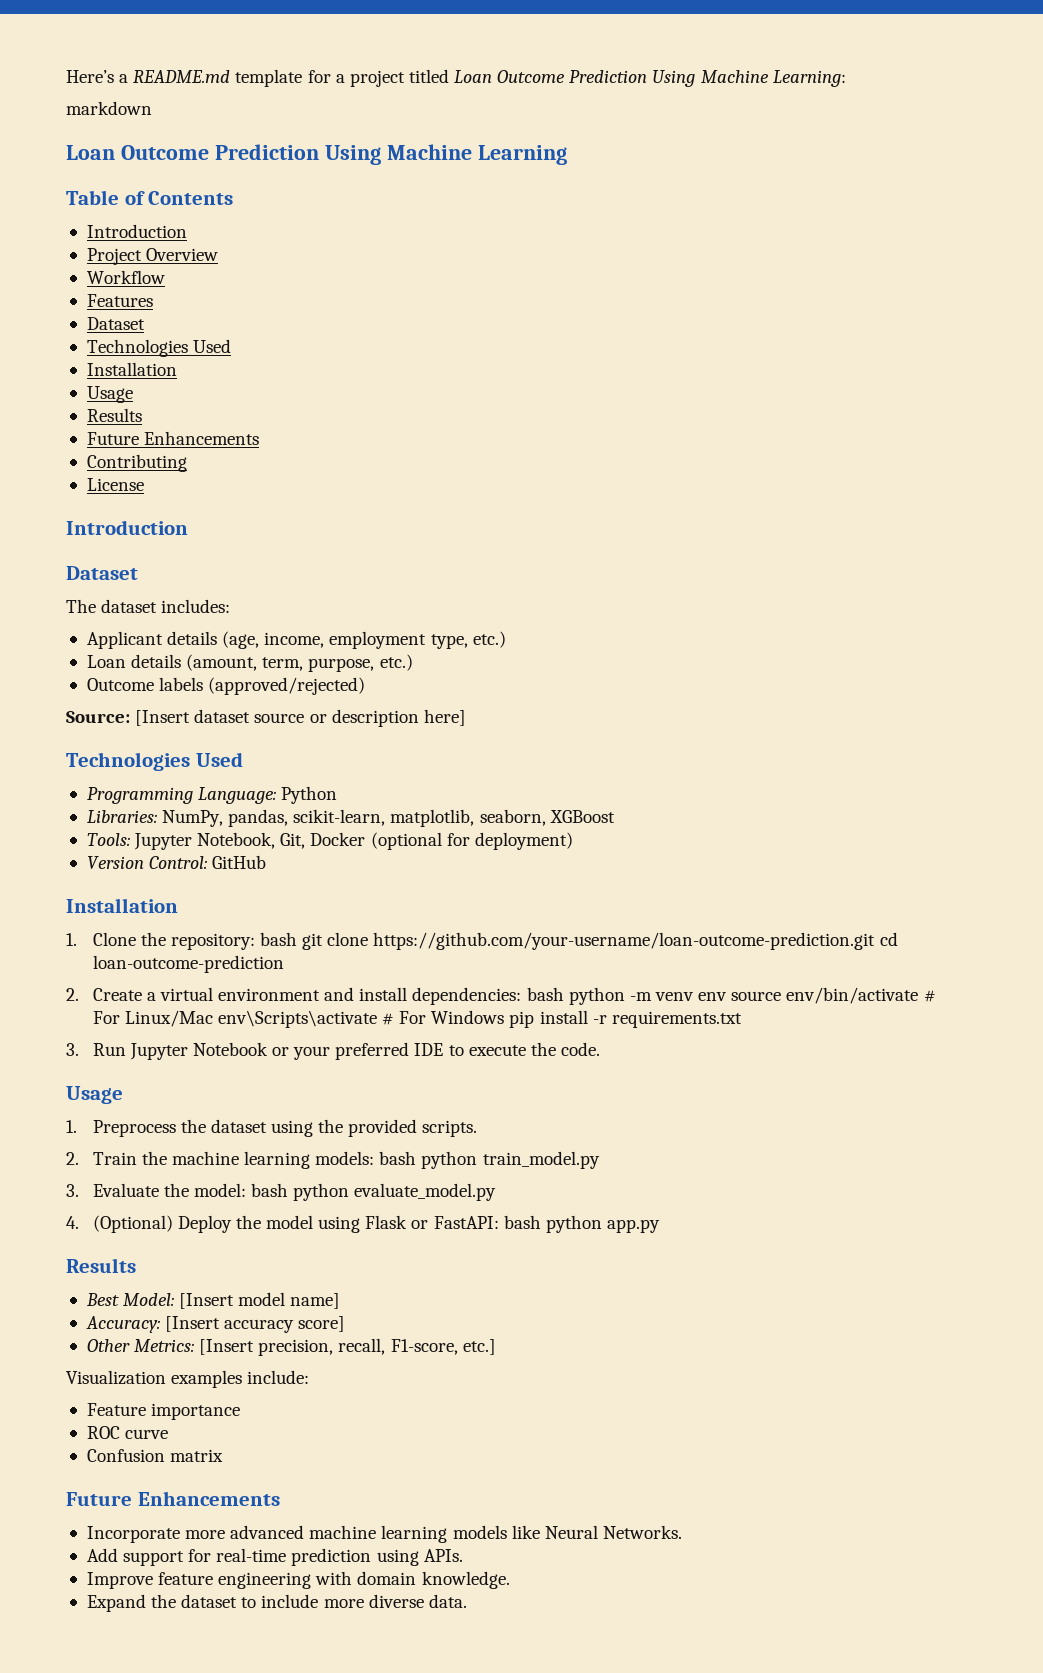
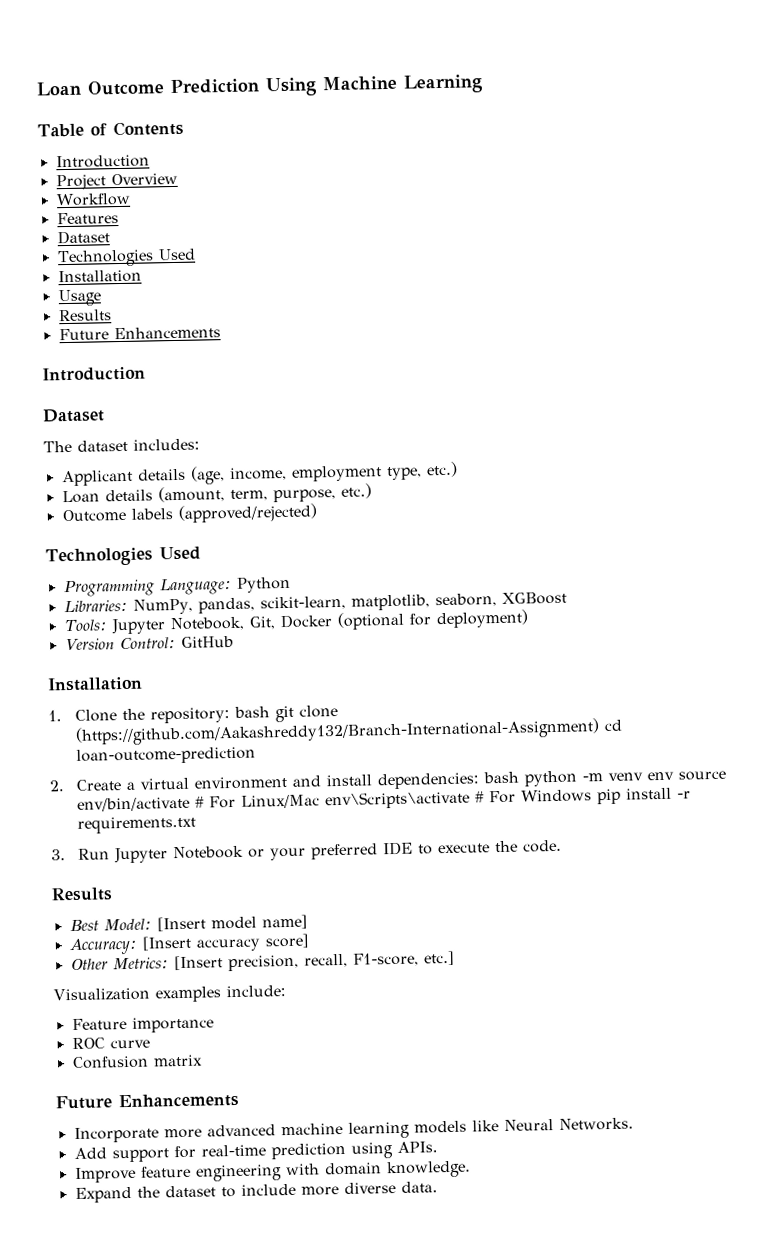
- Here’s a README.md template for a project titled Loan Outcome Prediction Using Machine Learning:
- markdown
- Contributing
- License
- Source: [Insert dataset source or description here]
- 1. Clone the repository: bash git clone https://github.com/your-username/loan-outcome-prediction.git cd loan-outcome-prediction
+ 1. Clone the repository: bash git clone (https://github.com/Aakashreddy132/Branch-International-Assignment) cd loan-outcome-prediction
  3. Run Jupyter Notebook or your preferred IDE to execute the code.
- Usage
- 1. Preprocess the dataset using the provided scripts.
- 2. Train the machine learning models: bash python train_model.py
- 3. Evaluate the model: bash python evaluate_model.py
- 4. (Optional) Deploy the model using Flask or FastAPI: bash python app.py

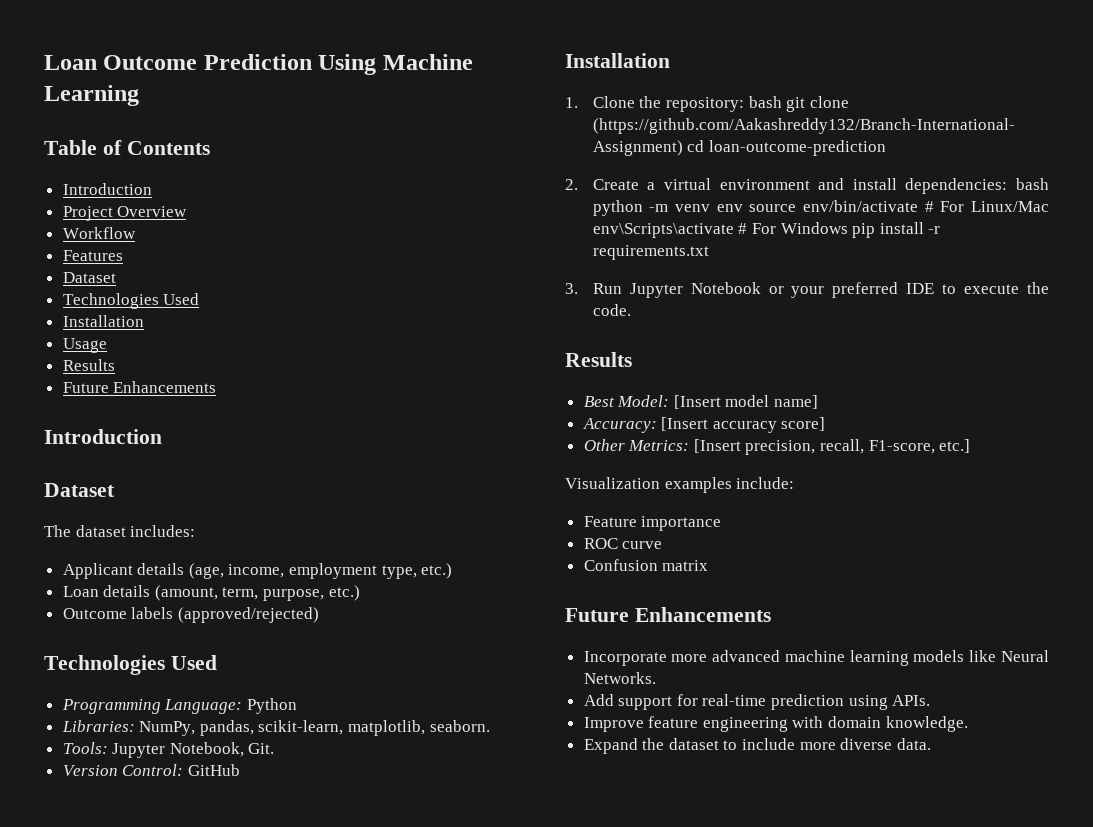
- Libraries: NumPy, pandas, scikit-learn, matplotlib, seaborn, XGBoost
+ Libraries: NumPy, pandas, scikit-learn, matplotlib, seaborn.
- Tools: Jupyter Notebook, Git, Docker (optional for deployment)
+ Tools: Jupyter Notebook, Git.

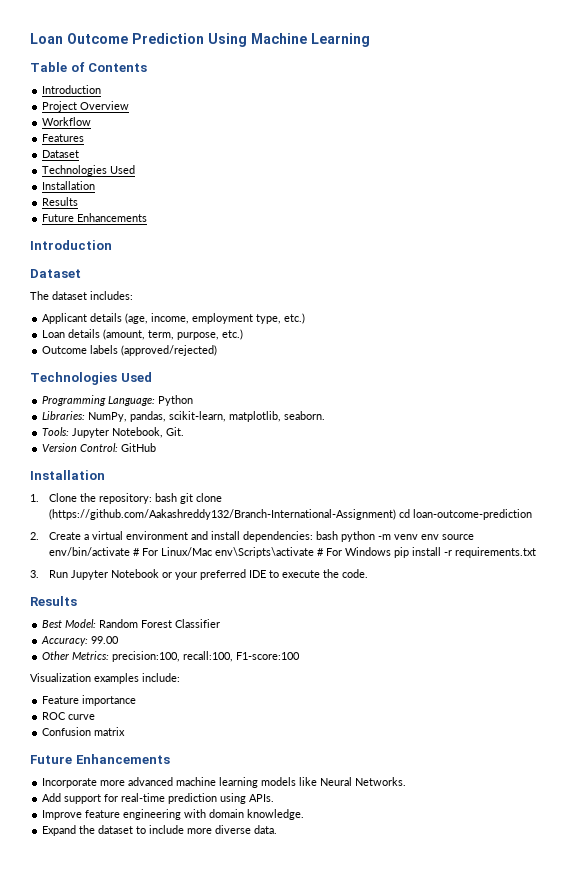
- Usage
- Best Model: [Insert model name]
- Accuracy: [Insert accuracy score]
- Other Metrics: [Insert precision, recall, F1-score, etc.]
+ Best Model: Random Forest Classifier
+ Accuracy: 99.00
+ Other Metrics: precision:100, recall:100, F1-score:100

